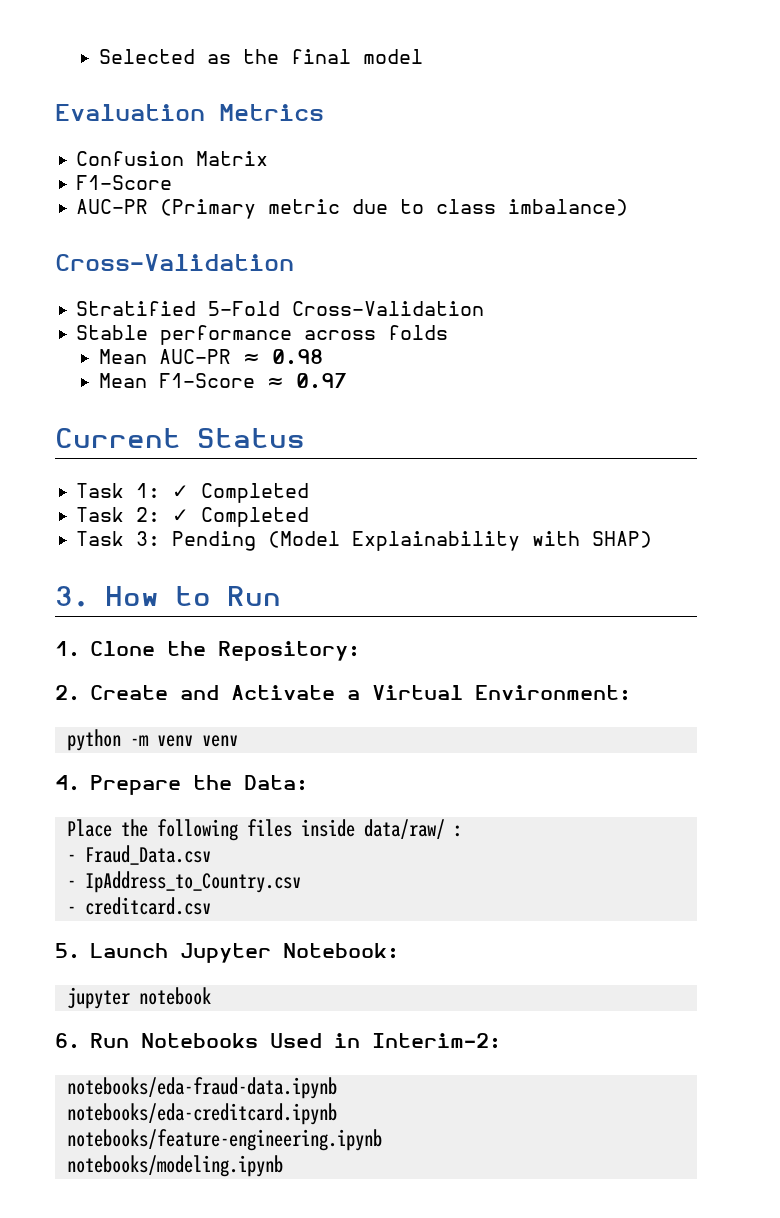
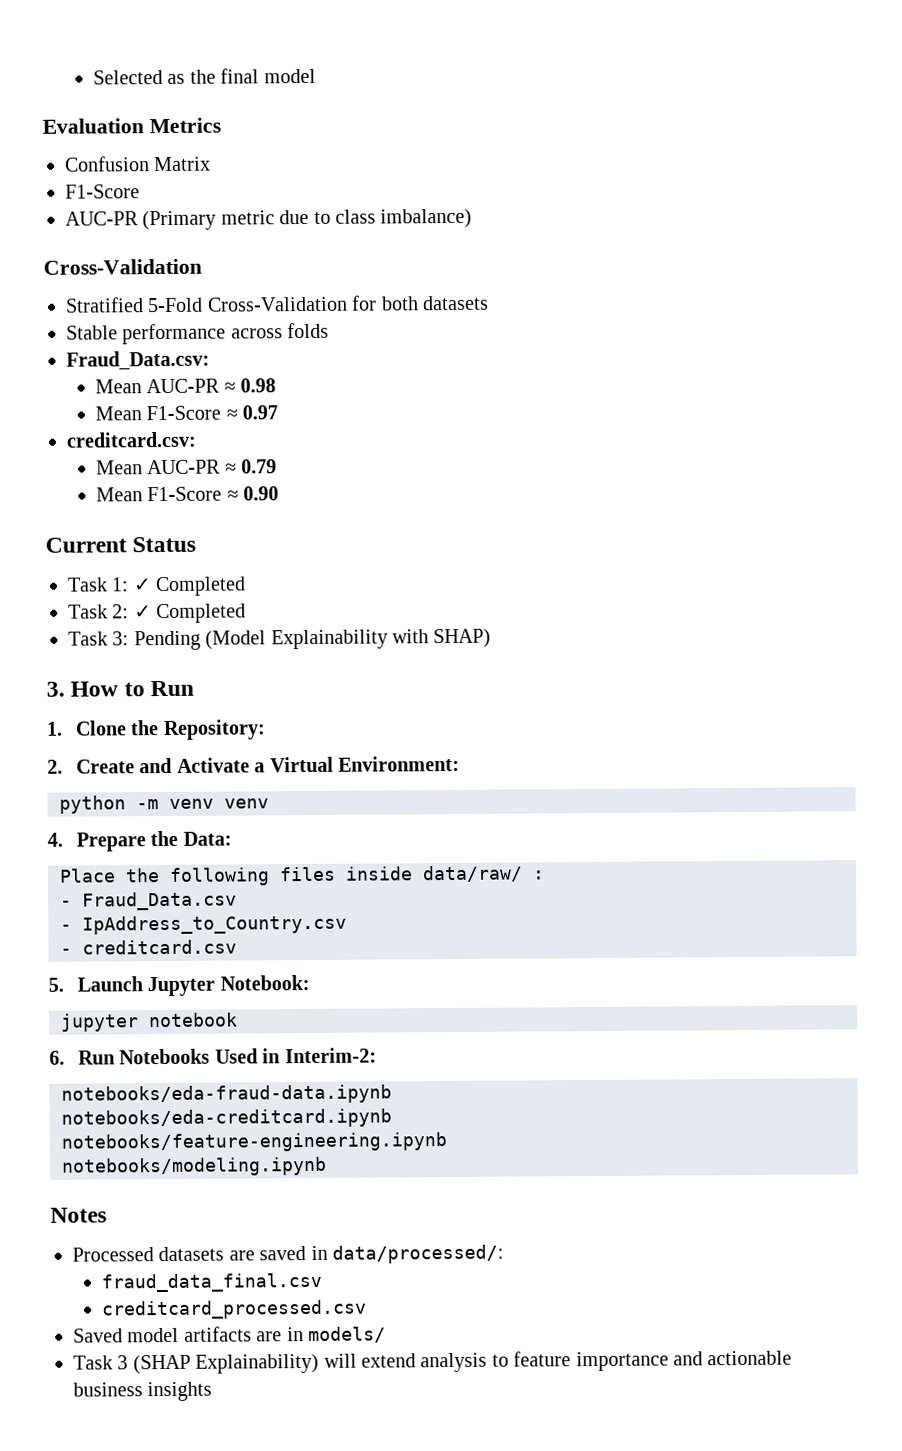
- Stratified 5-Fold Cross-Validation
+ Stratified 5-Fold Cross-Validation for both datasets
+ Fraud_Data.csv:
+ creditcard.csv:
+ Mean AUC-PR ≈ 0.79
+ Mean F1-Score ≈ 0.90
+ Notes
+ Processed datasets are saved in data/processed/:
+ fraud_data_final.csv
+ creditcard_processed.csv
+ Saved model artifacts are in models/
+ Task 3 (SHAP Explainability) will extend analysis to feature importance and actionable business insights

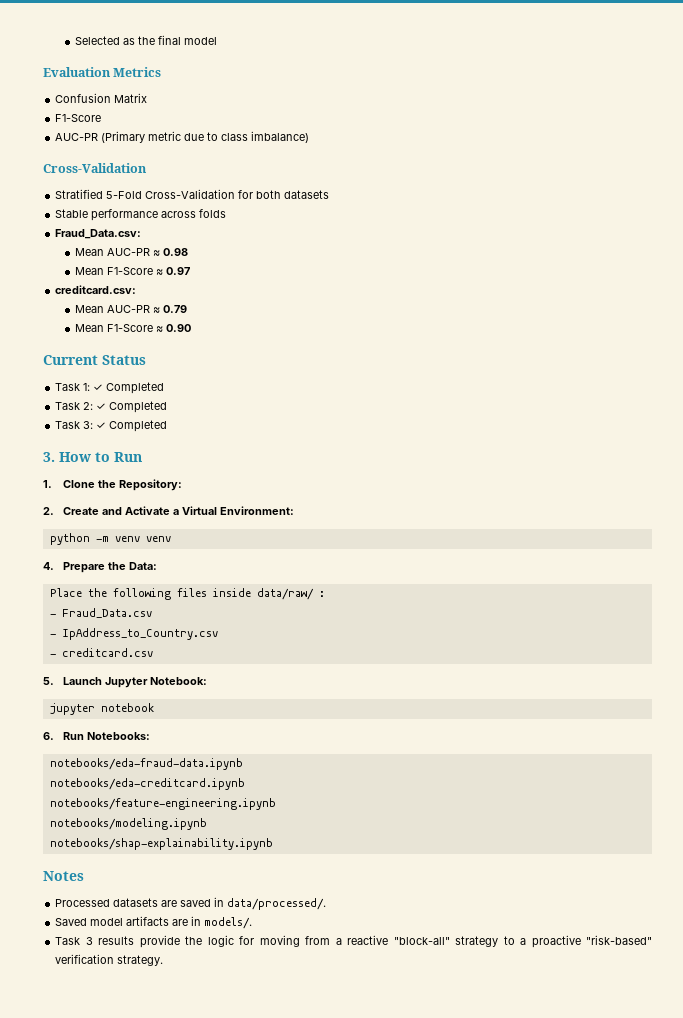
- Task 3: Pending (Model Explainability with SHAP)
+ Task 3: ✓ Completed
- 6. Run Notebooks Used in Interim-2:
+ 6. Run Notebooks:
+ notebooks/shap-explainability.ipynb
- Processed datasets are saved in data/processed/:
- fraud_data_final.csv
- creditcard_processed.csv
+ Processed datasets are saved in data/processed/.
- Saved model artifacts are in models/
+ Saved model artifacts are in models/.
- Task 3 (SHAP Explainability) will extend analysis to feature importance and actionable business insights
+ Task 3 results provide the logic for moving from a reactive "block-all" strategy to a proactive "risk-based" verification strategy.

